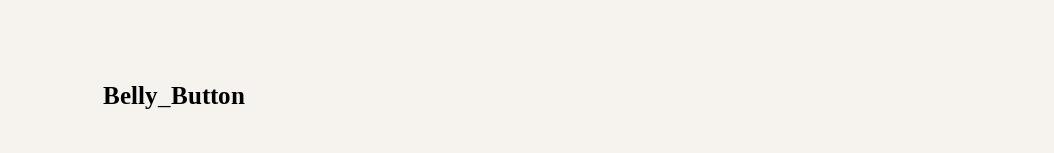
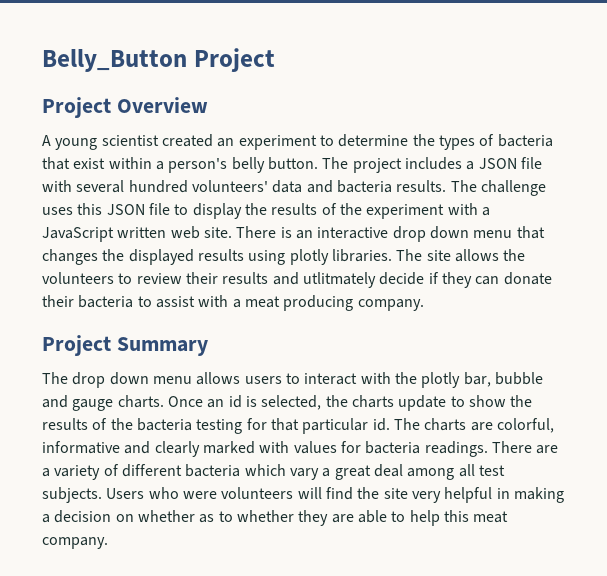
- Belly_Button
+ Belly_Button Project
+ Project Overview
+ A young scientist created an experiment to determine the types of bacteria that exist within a person's belly button. The project includes a JSON file with several hundred volunteers' data and bacteria results. The challenge uses this JSON file to display the results of the experiment with a JavaScript written web site. There is an interactive drop down menu that changes the displayed results using plotly libraries. The site allows the volunteers to review their results and utlitmately decide if they can donate their bacteria to assist with a meat producing company.
+ Project Summary
+ The drop down menu allows users to interact with the plotly bar, bubble and gauge charts. Once an id is selected, the charts update to show the results of the bacteria testing for that particular id. The charts are colorful, informative and clearly marked with values for bacteria readings. There are a variety of different bacteria which vary a great deal among all test subjects. Users who were volunteers will find the site very helpful in making a decision on whether as to whether they are able to help this meat company.

